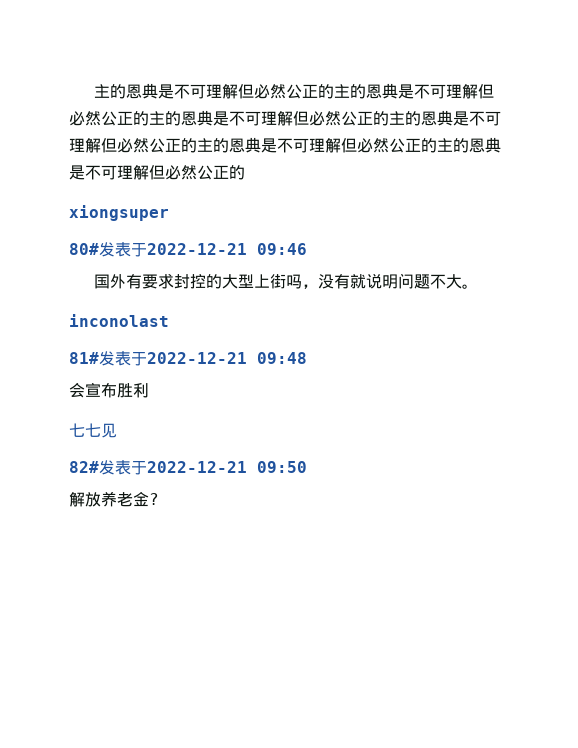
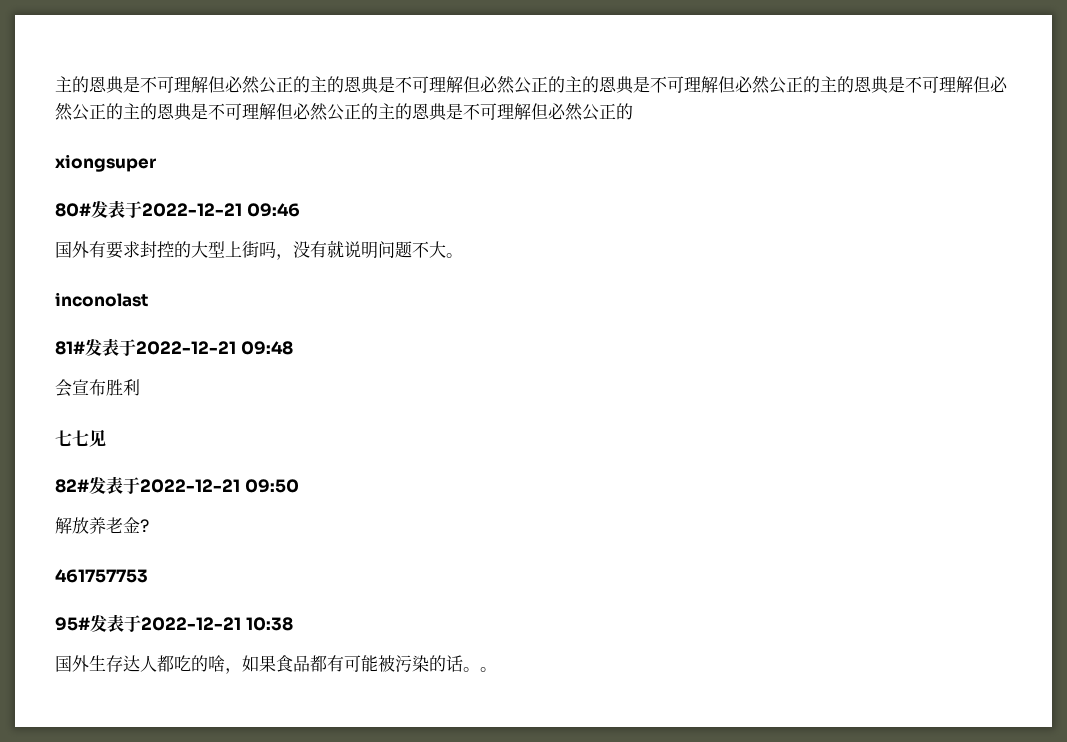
+ 461757753
+ 95#发表于2022-12-21 10:38
+ 国外生存达人都吃的啥，如果食品都有可能被污染的话。。

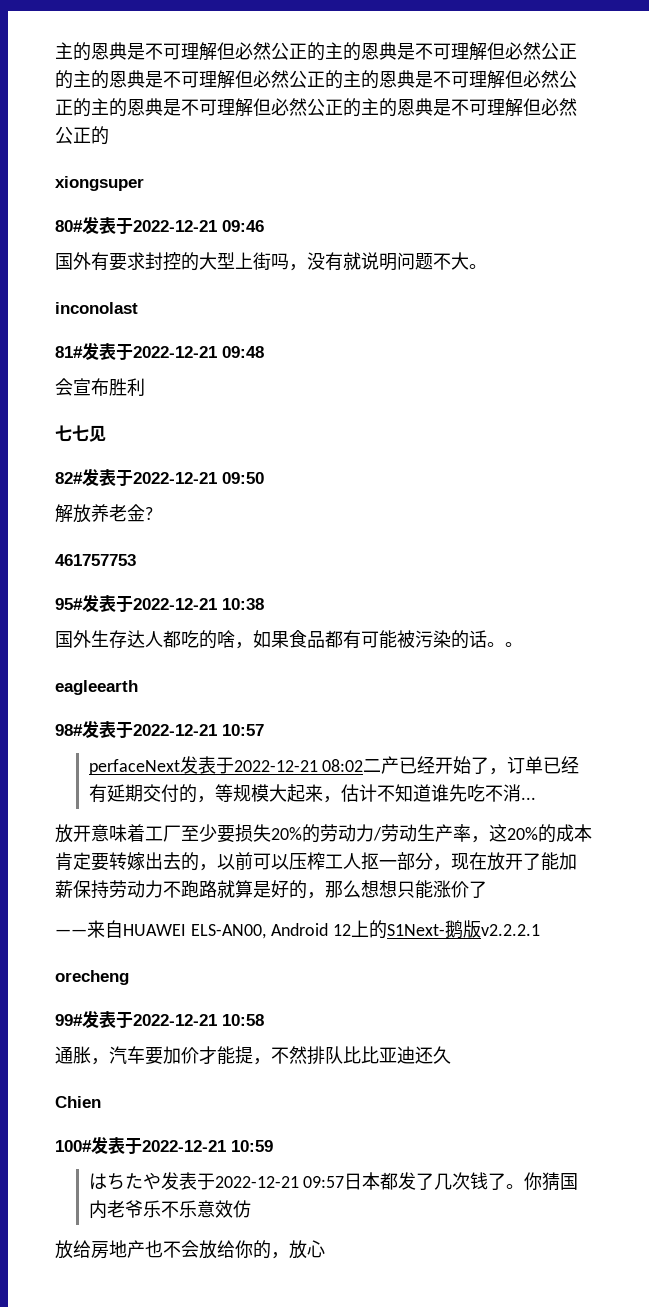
+ eagleearth
+ 98#发表于2022-12-21 10:57
+ perfaceNext发表于2022-12-21 08:02二产已经开始了，订单已经有延期交付的，等规模大起来，估计不知道谁先吃不消...
+ 放开意味着工厂至少要损失20%的劳动力/劳动生产率，这20%的成本肯定要转嫁出去的，以前可以压榨工人抠一部分，现在放开了能加薪保持劳动力不跑路就算是好的，那么想想只能涨价了
+ ——来自HUAWEI ELS-AN00, Android 12上的S1Next-鹅版v2.2.2.1
+ orecheng
+ 99#发表于2022-12-21 10:58
+ 通胀，汽车要加价才能提，不然排队比比亚迪还久
+ Chien
+ 100#发表于2022-12-21 10:59
+ はちたや发表于2022-12-21 09:57日本都发了几次钱了。你猜国内老爷乐不乐意效仿
+ 放给房地产也不会放给你的，放心

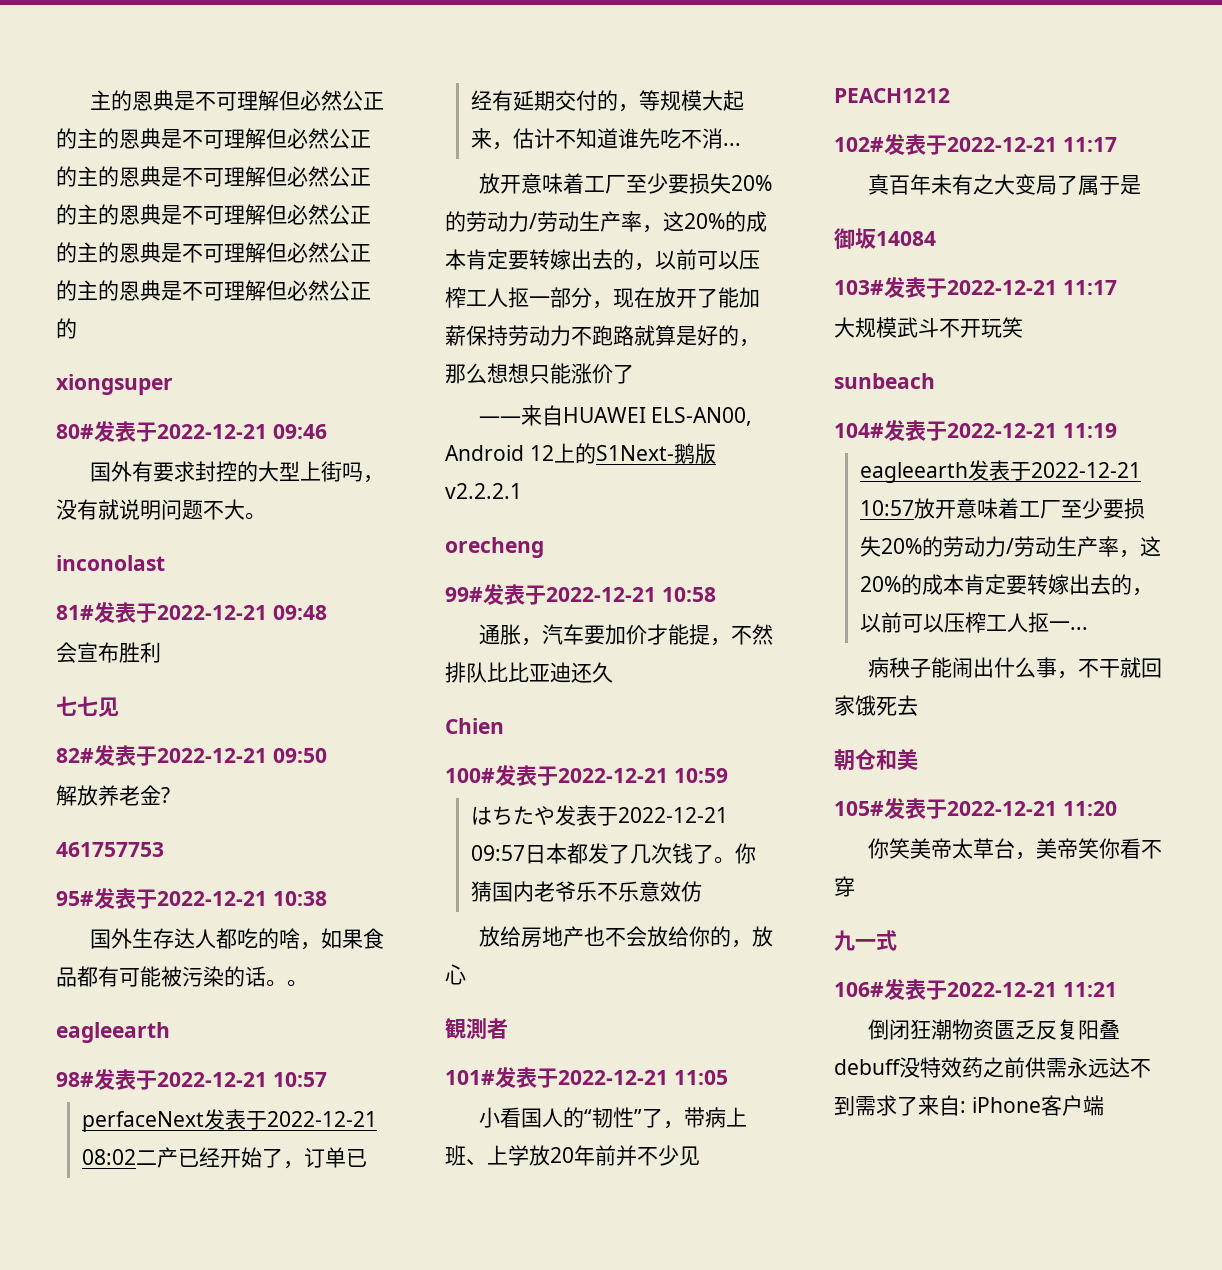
+ 観測者
+ 101#发表于2022-12-21 11:05
+ 小看国人的“韧性”了，带病上班、上学放20年前并不少见
+ PEACH1212
+ 102#发表于2022-12-21 11:17
+ 真百年未有之大变局了属于是
+ 御坂14084
+ 103#发表于2022-12-21 11:17
+ 大规模武斗不开玩笑
+ sunbeach
+ 104#发表于2022-12-21 11:19
+ eagleearth发表于2022-12-21 10:57放开意味着工厂至少要损失20%的劳动力/劳动生产率，这20%的成本肯定要转嫁出去的，以前可以压榨工人抠一...
+ 病秧子能闹出什么事，不干就回家饿死去
+ 朝仓和美
+ 105#发表于2022-12-21 11:20
+ 你笑美帝太草台，美帝笑你看不穿
+ 九一式
+ 106#发表于2022-12-21 11:21
+ 倒闭狂潮物资匮乏反复阳叠debuff没特效药之前供需永远达不到需求了来自: iPhone客户端

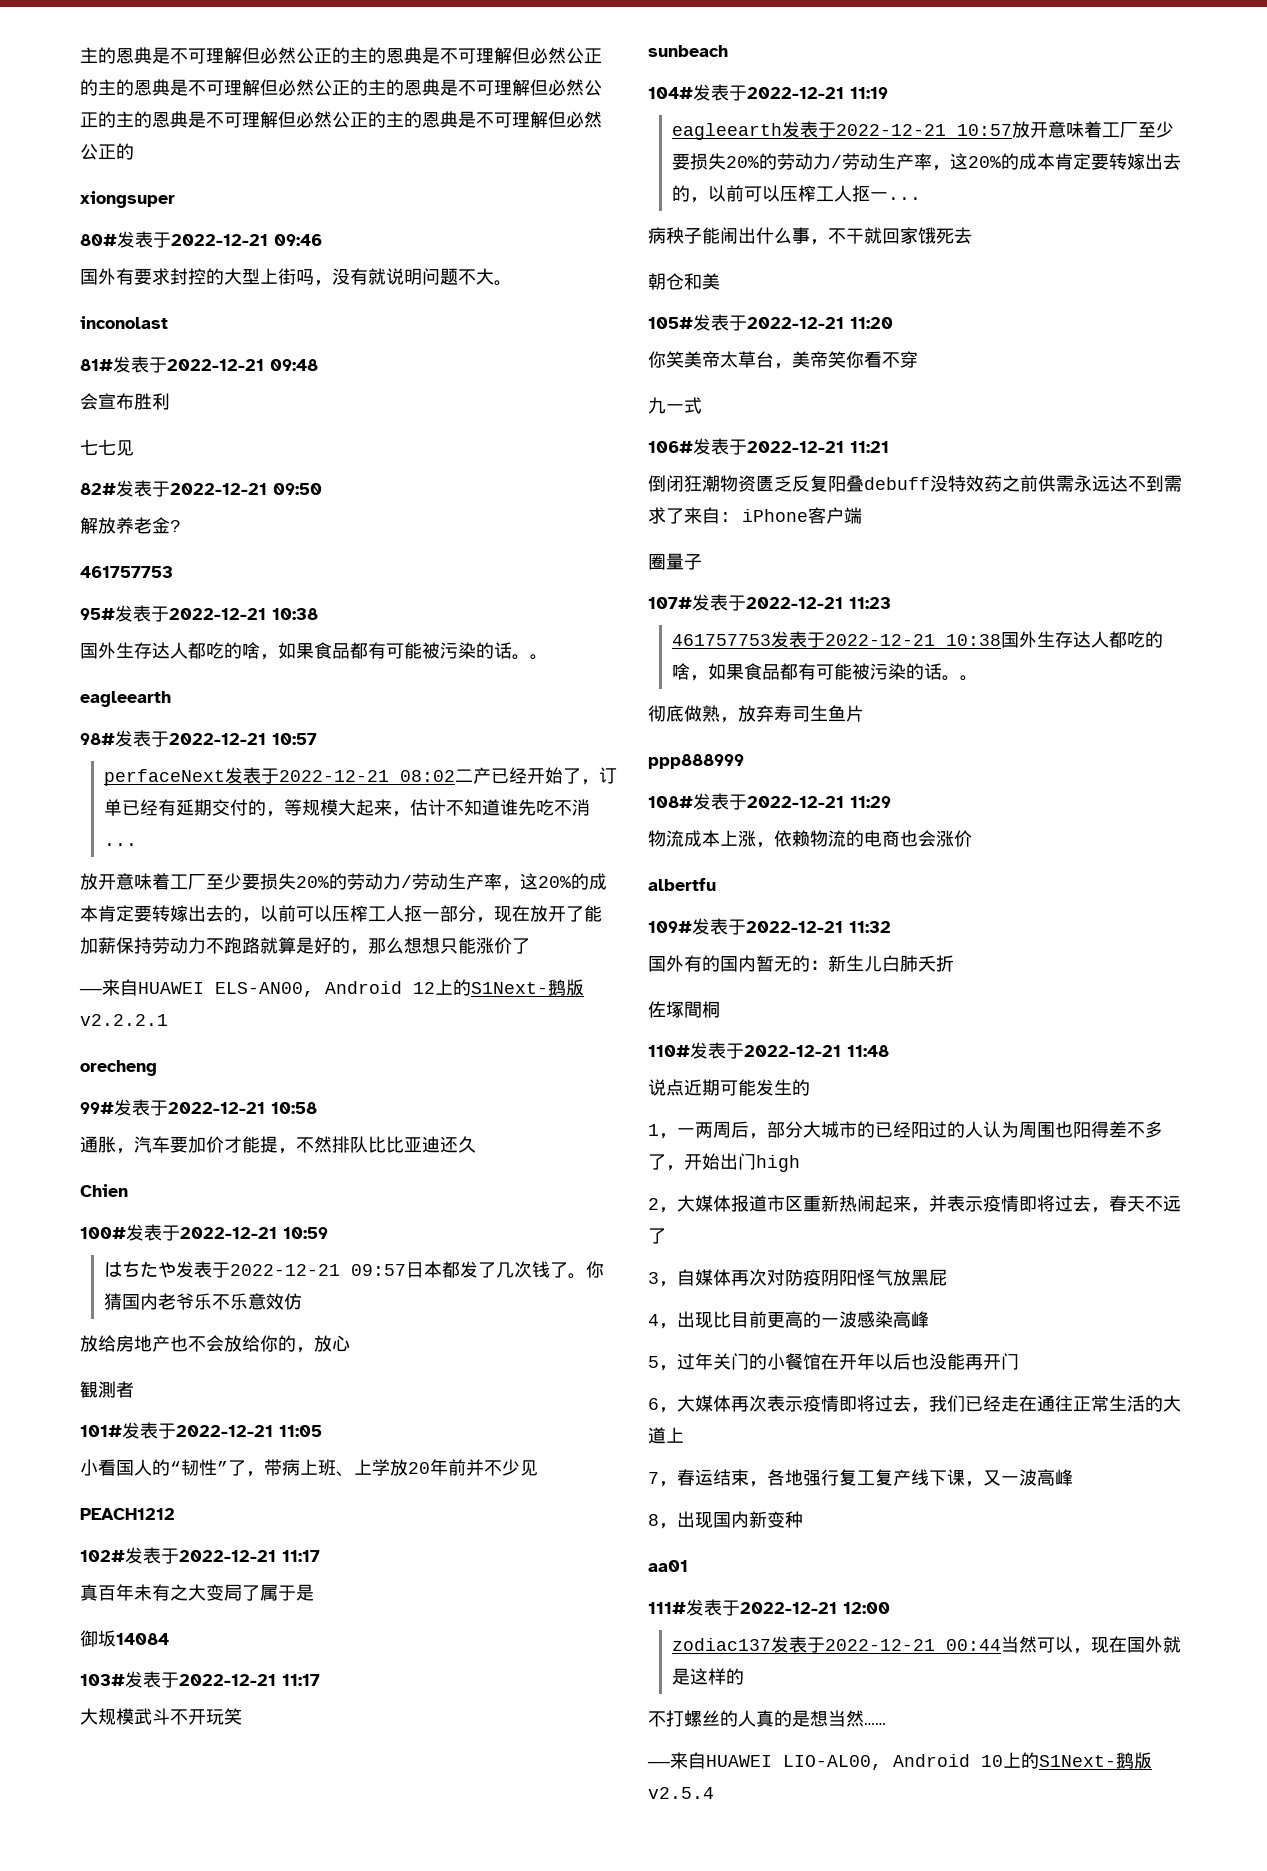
+ 圈量子
+ 107#发表于2022-12-21 11:23
+ 461757753发表于2022-12-21 10:38国外生存达人都吃的啥，如果食品都有可能被污染的话。。
+ 彻底做熟，放弃寿司生鱼片
+ ppp888999
+ 108#发表于2022-12-21 11:29
+ 物流成本上涨，依赖物流的电商也会涨价
+ albertfu
+ 109#发表于2022-12-21 11:32
+ 国外有的国内暂无的：新生儿白肺夭折
+ 佐塚間桐
+ 110#发表于2022-12-21 11:48
+ 说点近期可能发生的
+ 1，一两周后，部分大城市的已经阳过的人认为周围也阳得差不多了，开始出门high
+ 2，大媒体报道市区重新热闹起来，并表示疫情即将过去，春天不远了
+ 3，自媒体再次对防疫阴阳怪气放黑屁
+ 4，出现比目前更高的一波感染高峰
+ 5，过年关门的小餐馆在开年以后也没能再开门
+ 6，大媒体再次表示疫情即将过去，我们已经走在通往正常生活的大道上
+ 7，春运结束，各地强行复工复产线下课，又一波高峰
+ 8，出现国内新变种
+ aa01
+ 111#发表于2022-12-21 12:00
+ zodiac137发表于2022-12-21 00:44当然可以，现在国外就是这样的
+ 不打螺丝的人真的是想当然……
+ ——来自HUAWEI LIO-AL00, Android 10上的S1Next-鹅版v2.5.4

